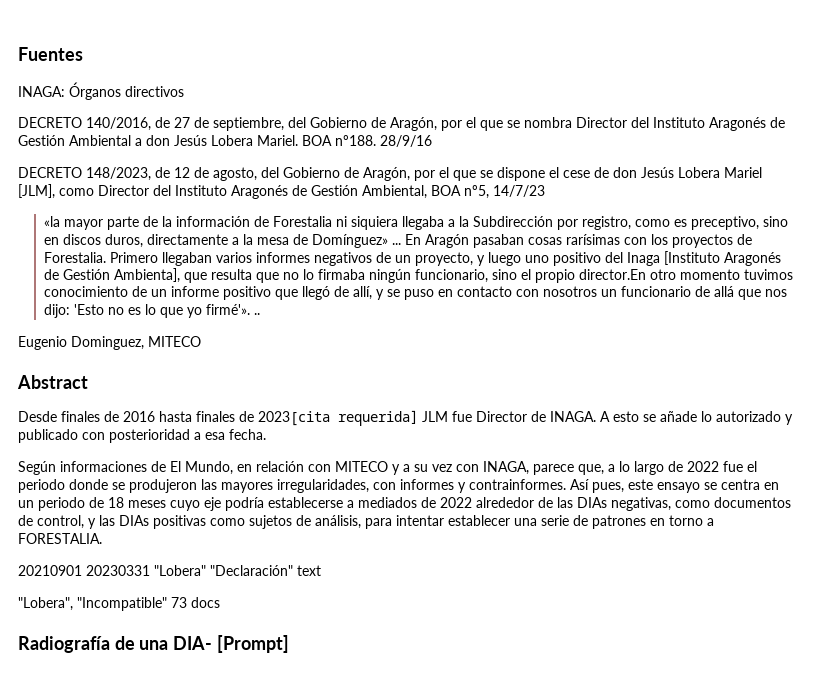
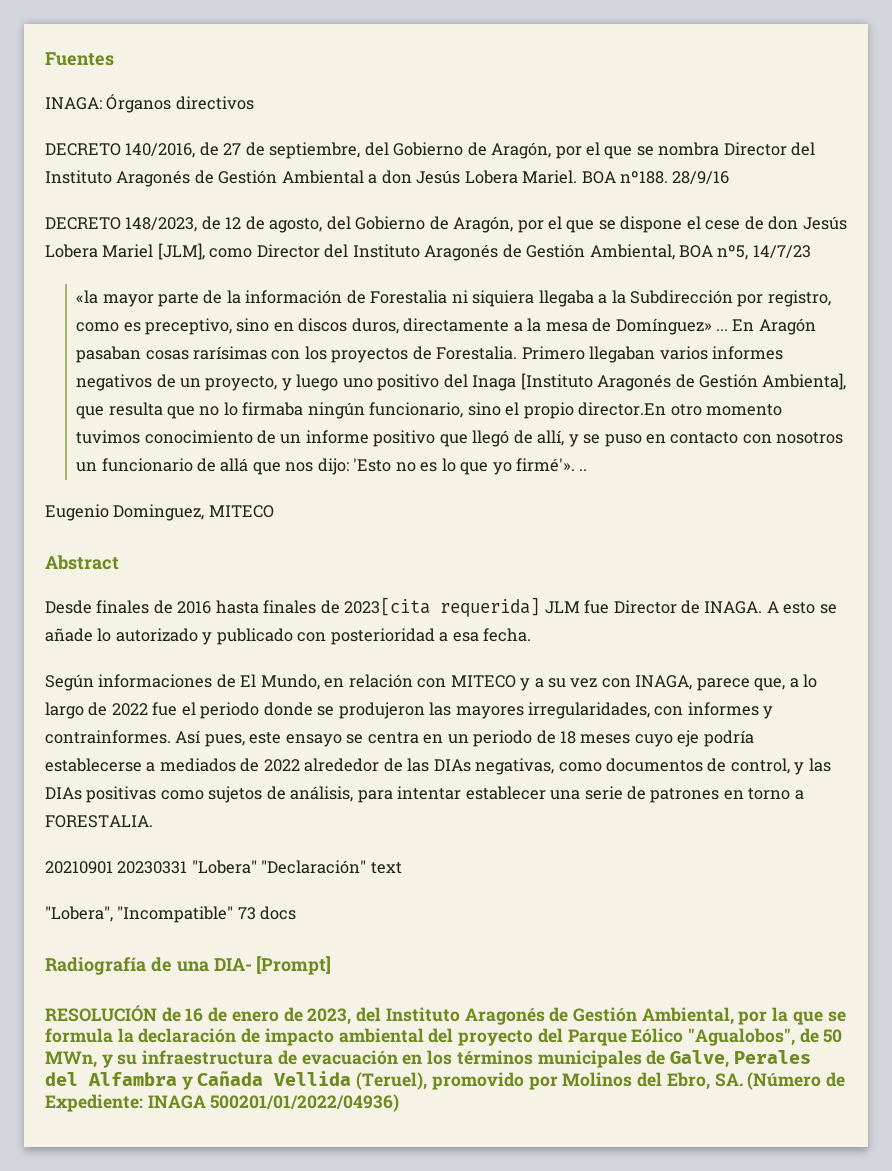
+ RESOLUCIÓN de 16 de enero de 2023, del Instituto Aragonés de Gestión Ambiental, por la que se formula la declaración de impacto ambiental del proyecto del Parque Eólico "Agualobos", de 50 MWn, y su infraestructura de evacuación en los términos municipales de Galve, Perales del Alfambra y Cañada Vellida (Teruel), promovido por Molinos del Ebro, SA. (Número de Expediente: INAGA 500201/01/2022/04936)

